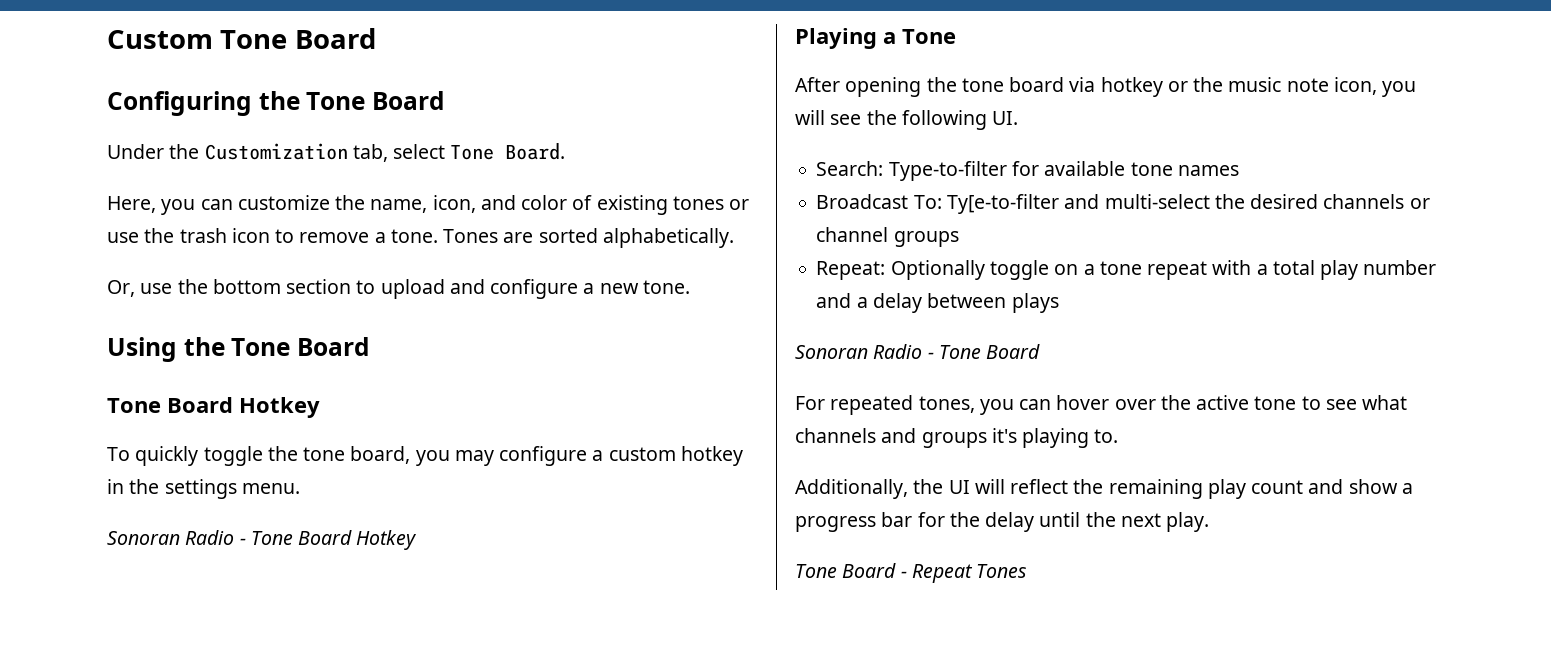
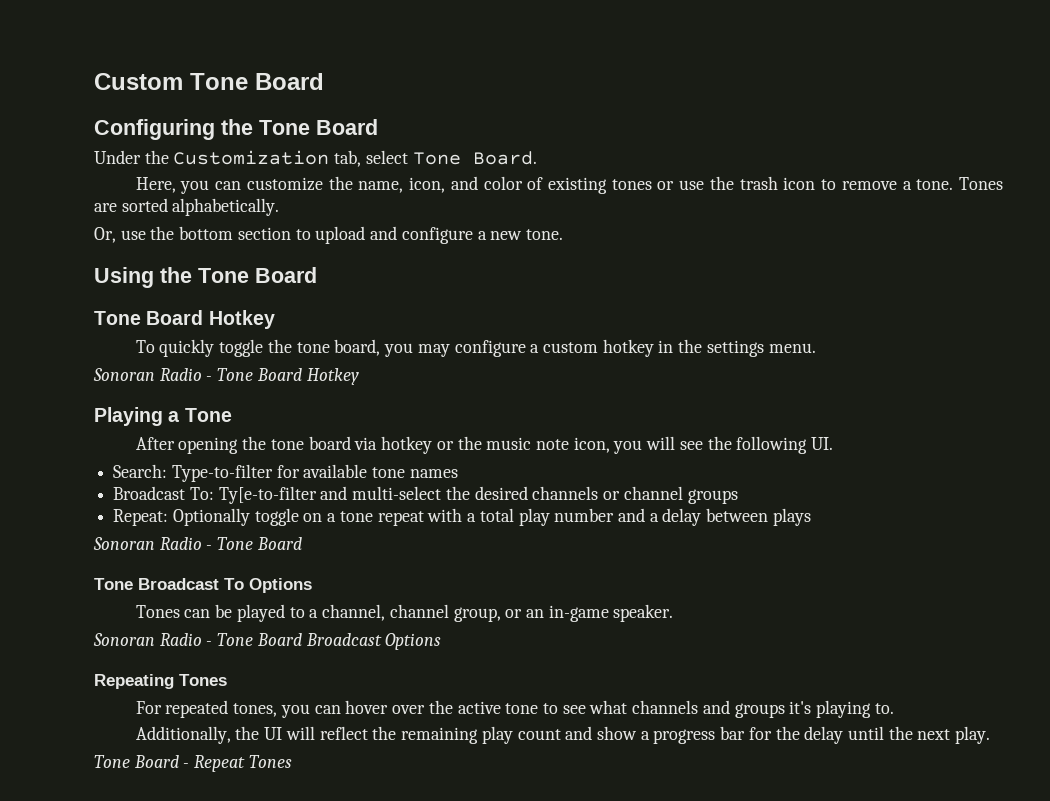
+ Tone Broadcast To Options
+ Tones can be played to a channel, channel group, or an in-game speaker.
+ Sonoran Radio - Tone Board Broadcast Options
+ Repeating Tones

